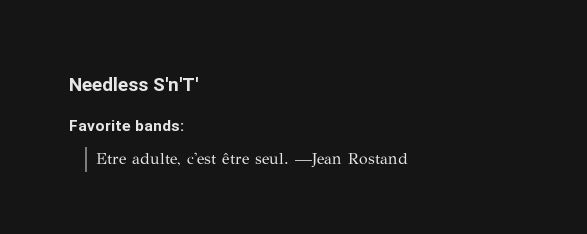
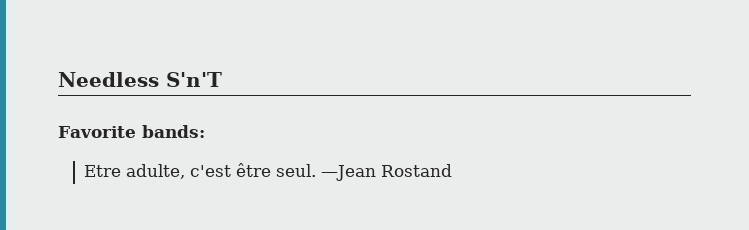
- Needless S'n'T'
+ Needless S'n'T

